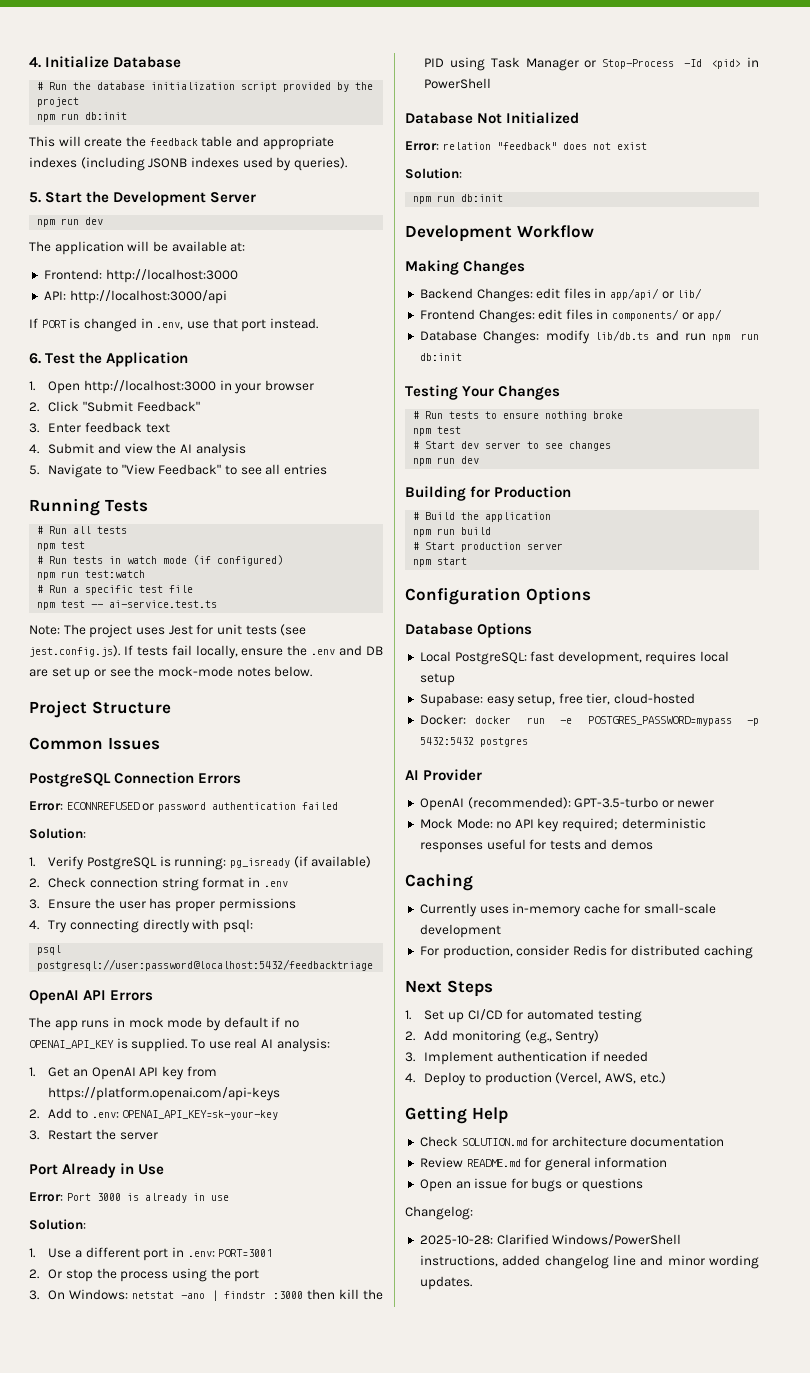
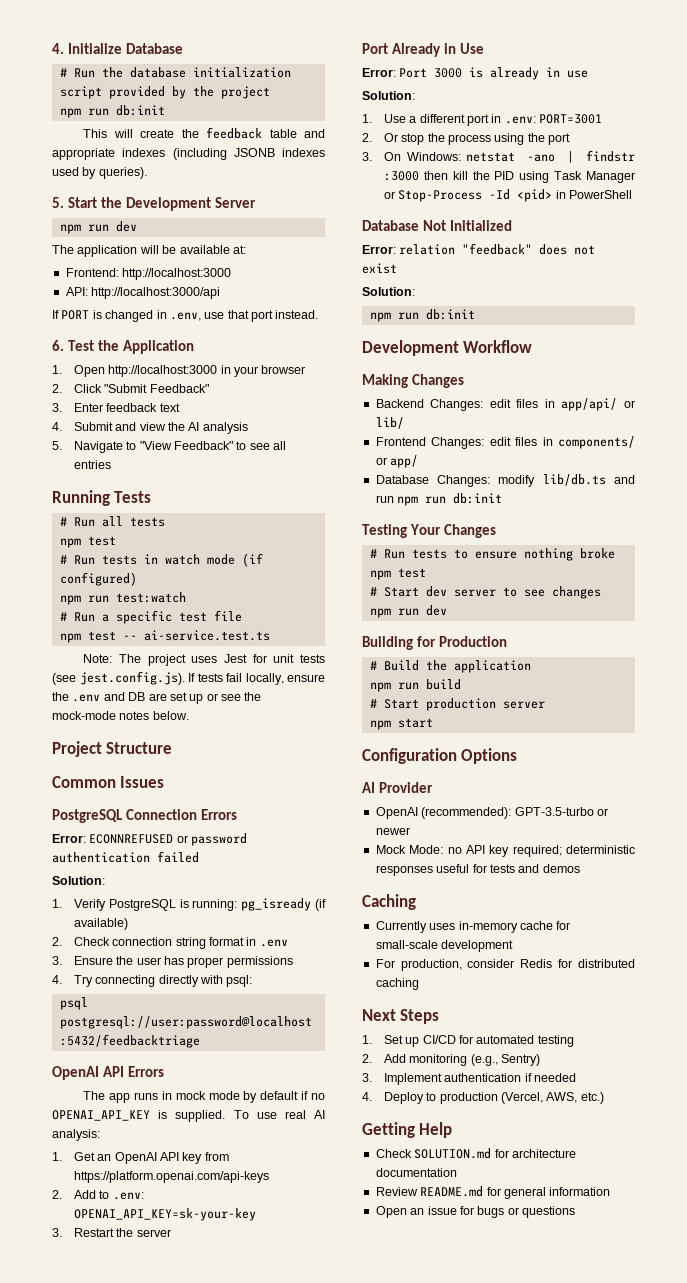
- Database Options
- Local PostgreSQL: fast development, requires local setup
- Supabase: easy setup, free tier, cloud-hosted
- Docker: docker run -e POSTGRES_PASSWORD=mypass -p 5432:5432 postgres
- Changelog:
- 2025-10-28: Clarified Windows/PowerShell instructions, added changelog line and minor wording updates.

